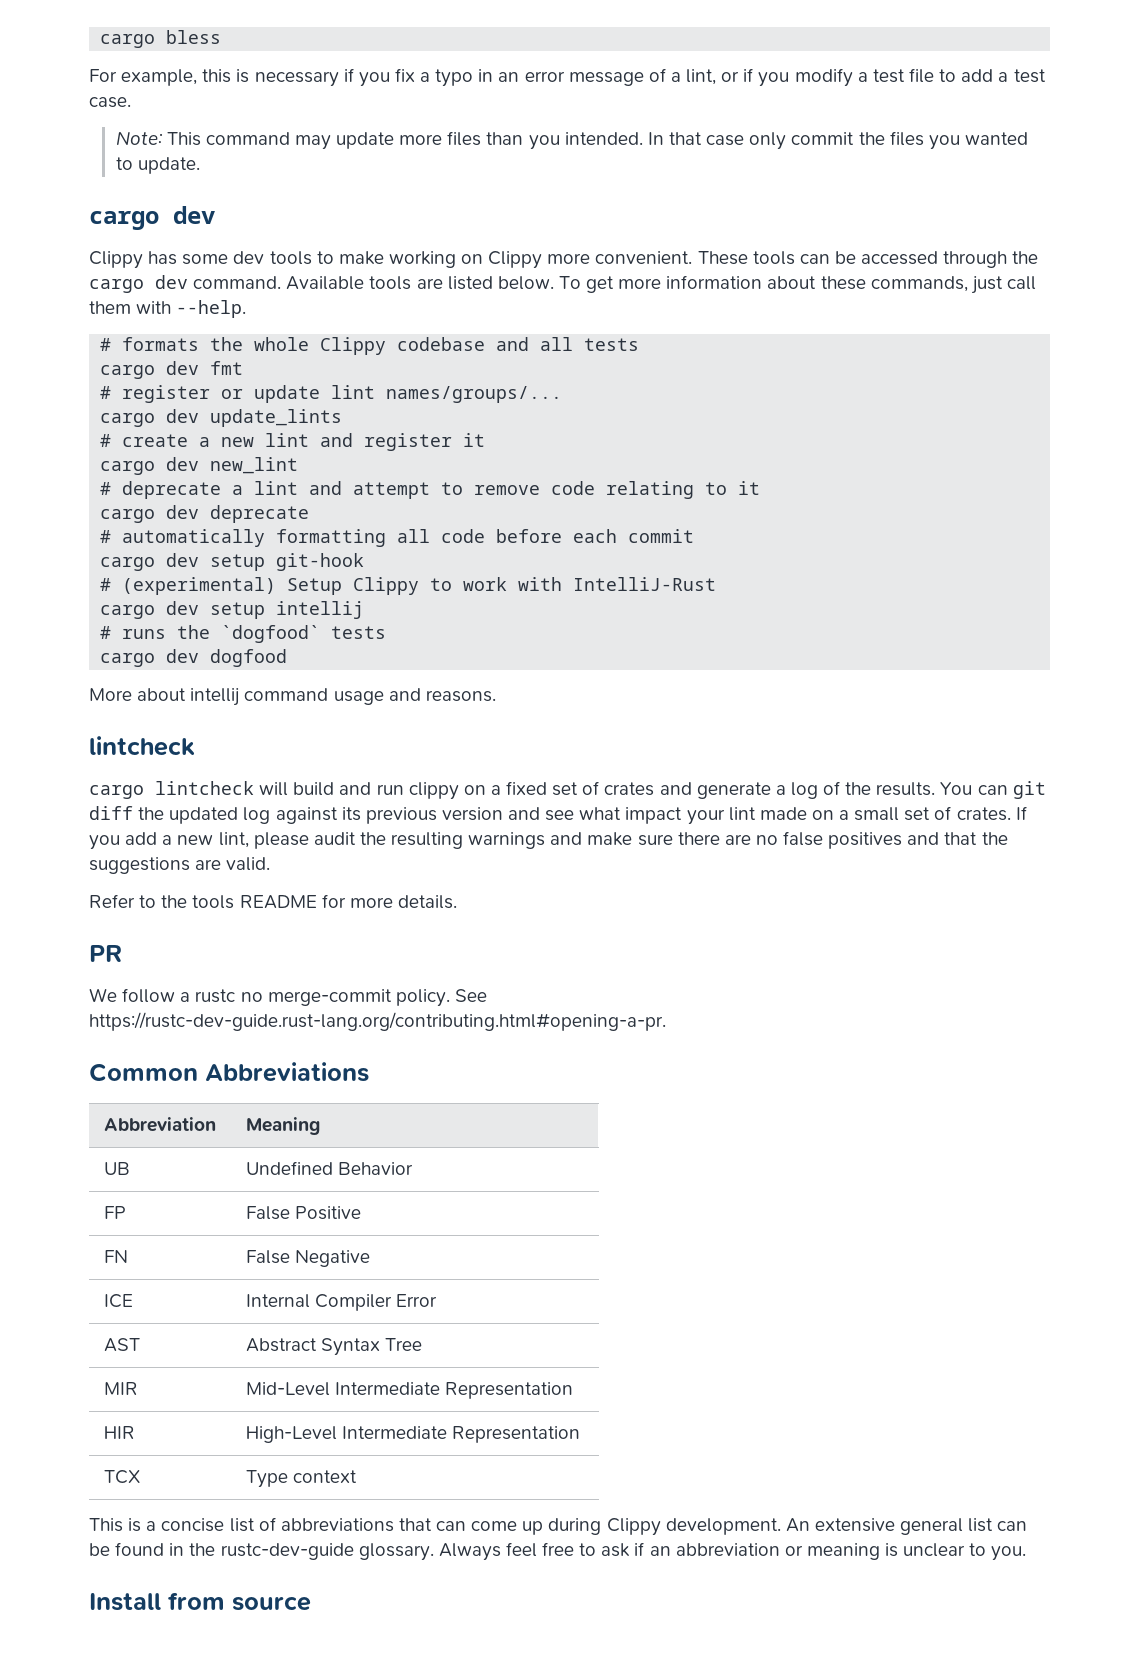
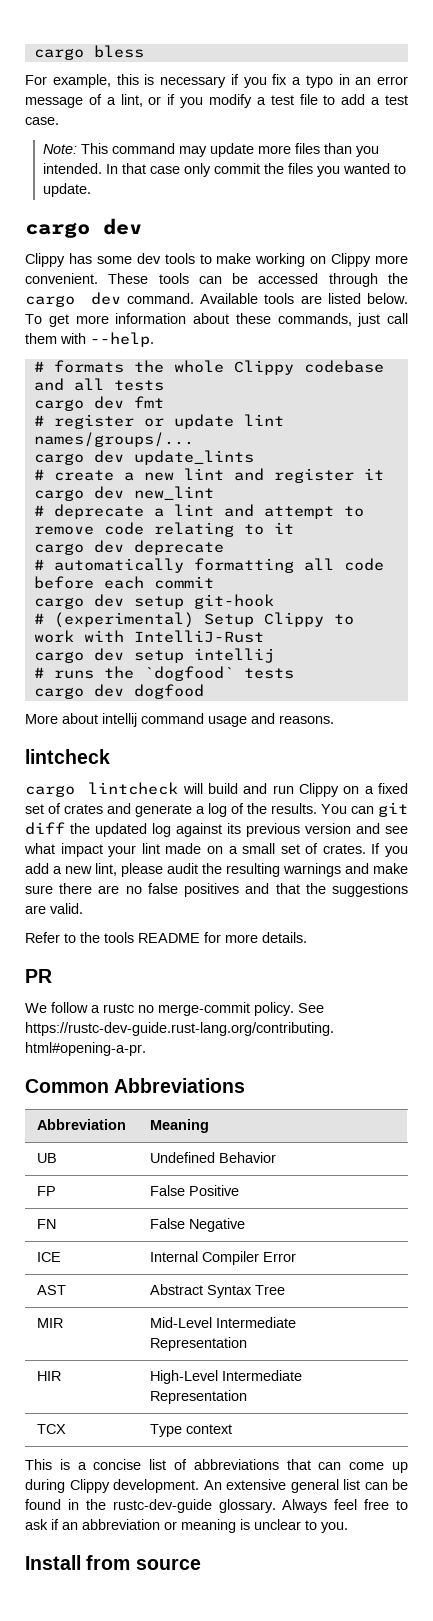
- cargo lintcheck will build and run clippy on a fixed set of crates and generate a log of the results.
+ cargo lintcheck will build and run Clippy on a fixed set of crates and generate a log of the results.

